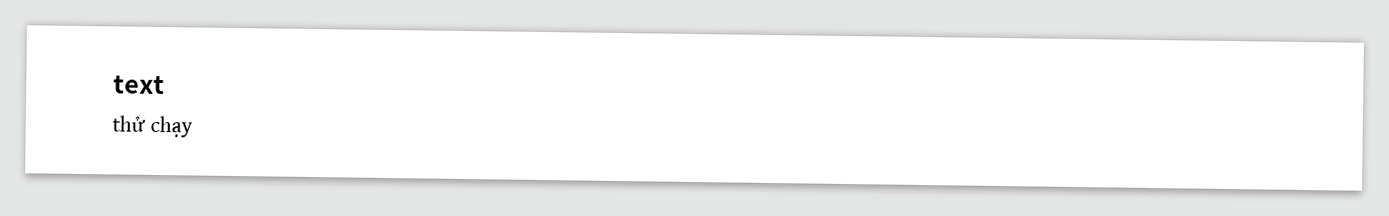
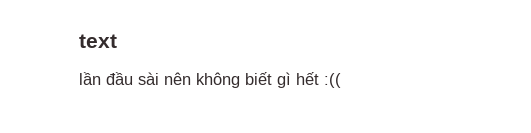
- thử chạy
+ lần đầu sài nên không biết gì hết :((

